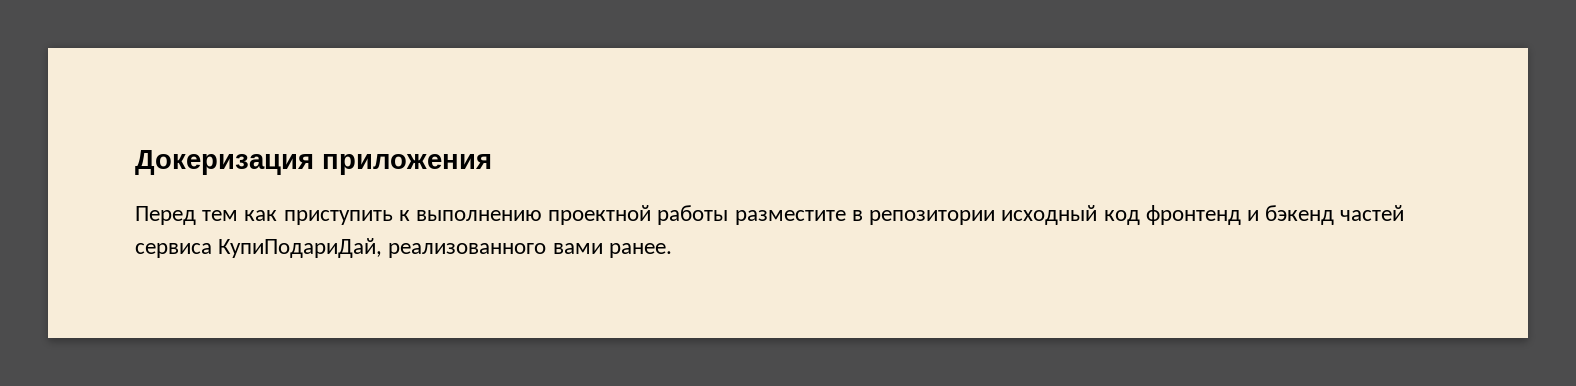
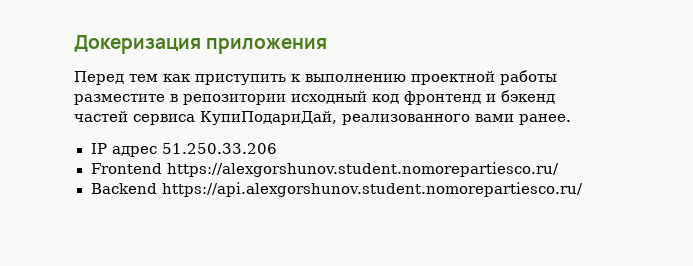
+ IP адрес 51.250.33.206
+ Frontend https://alexgorshunov.student.nomorepartiesco.ru/
+ Backend https://api.alexgorshunov.student.nomorepartiesco.ru/

